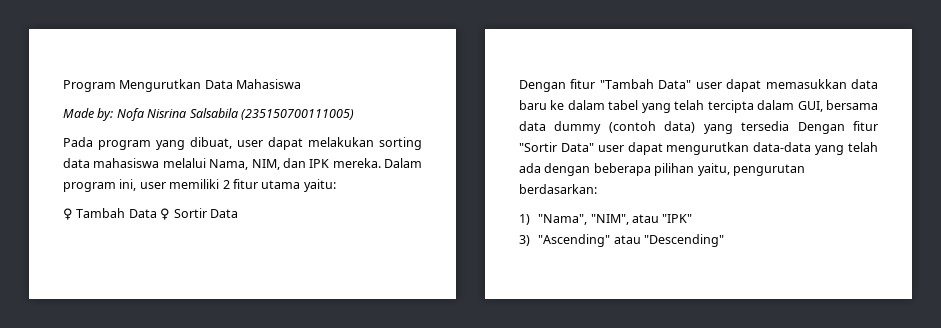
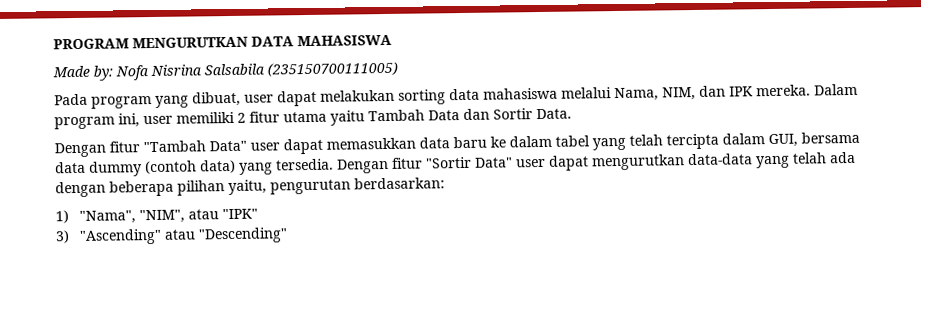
- Program Mengurutkan Data Mahasiswa
+ PROGRAM MENGURUTKAN DATA MAHASISWA
- Dalam program ini, user memiliki 2 fitur utama yaitu:
- ♀ Tambah Data ♀ Sortir Data
+ Dalam program ini, user memiliki 2 fitur utama yaitu Tambah Data dan Sortir Data.
- Dengan fitur "Tambah Data" user dapat memasukkan data baru ke dalam tabel yang telah tercipta dalam GUI, bersama data dummy (contoh data) yang tersedia Dengan fitur "Sortir Data" user dapat mengurutkan data-data yang telah ada dengan beberapa pilihan yaitu, pengurutan berdasarkan:
+ Dengan fitur "Tambah Data" user dapat memasukkan data baru ke dalam tabel yang telah tercipta dalam GUI, bersama data dummy (contoh data) yang tersedia. Dengan fitur "Sortir Data" user dapat mengurutkan data-data yang telah ada dengan beberapa pilihan yaitu, pengurutan berdasarkan:

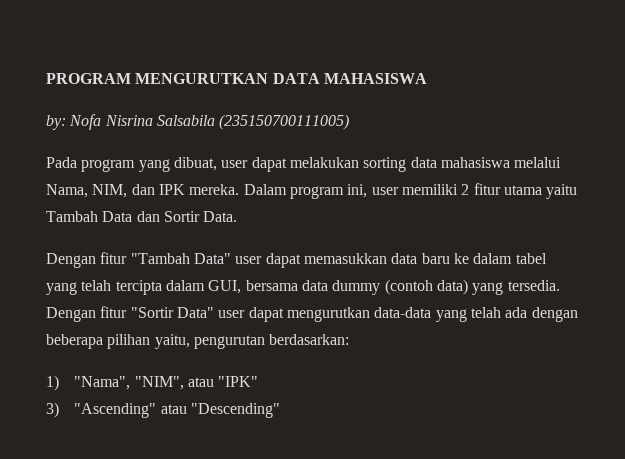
- Made by: Nofa Nisrina Salsabila (235150700111005)
+ by: Nofa Nisrina Salsabila (235150700111005)

